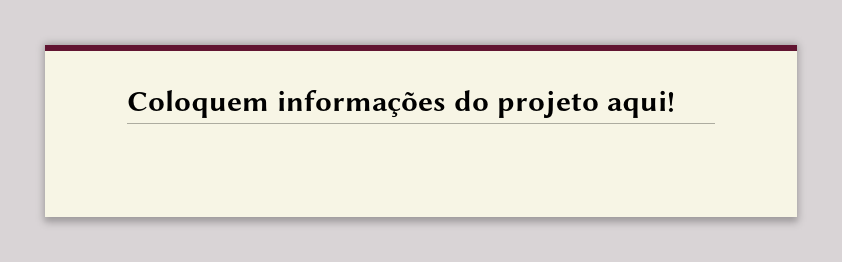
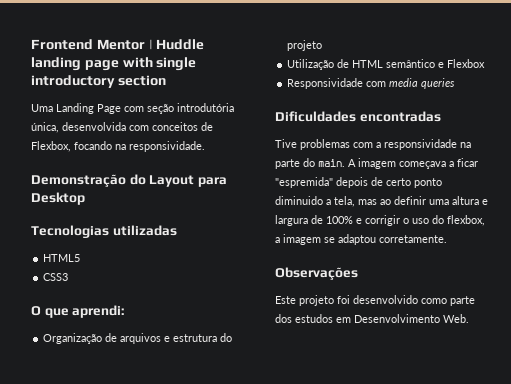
- Coloquem informações do projeto aqui!
+ Frontend Mentor | Huddle landing page with single introductory section
+ Uma Landing Page com seção introdutória única, desenvolvida com conceitos de Flexbox, focando na responsividade.
+ Demonstração do Layout para Desktop
+ Tecnologias utilizadas
+ HTML5
+ CSS3
+ O que aprendi:
+ Organização de arquivos e estrutura do projeto
+ Utilização de HTML semântico e Flexbox
+ Responsividade com media queries
+ Dificuldades encontradas
+ Tive problemas com a responsividade na parte do main. A imagem começava a ficar "espremida" depois de certo ponto diminuido a tela, mas ao definir uma altura e largura de 100% e corrigir o uso do flexbox, a imagem se adaptou corretamente.
+ Observações
+ Este projeto foi desenvolvido como parte dos estudos em Desenvolvimento Web.

